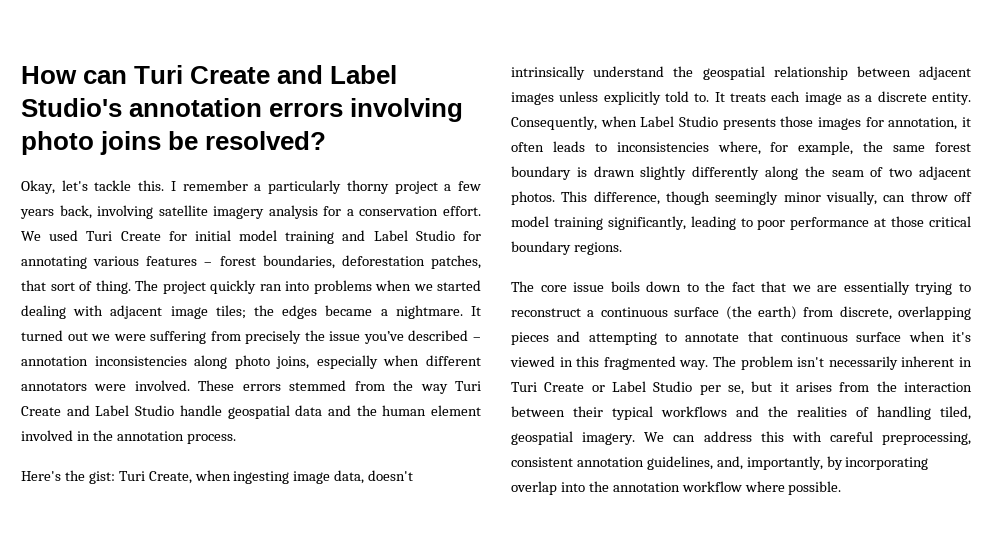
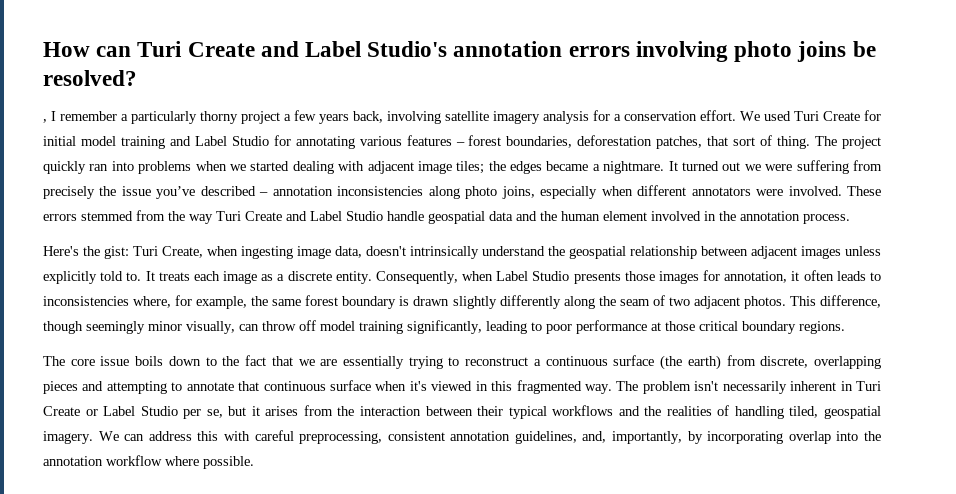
- Okay, let's tackle this. I remember a particularly thorny project a few years back, involving satellite imagery analysis for a conservation effort.
+ , I remember a particularly thorny project a few years back, involving satellite imagery analysis for a conservation effort.

